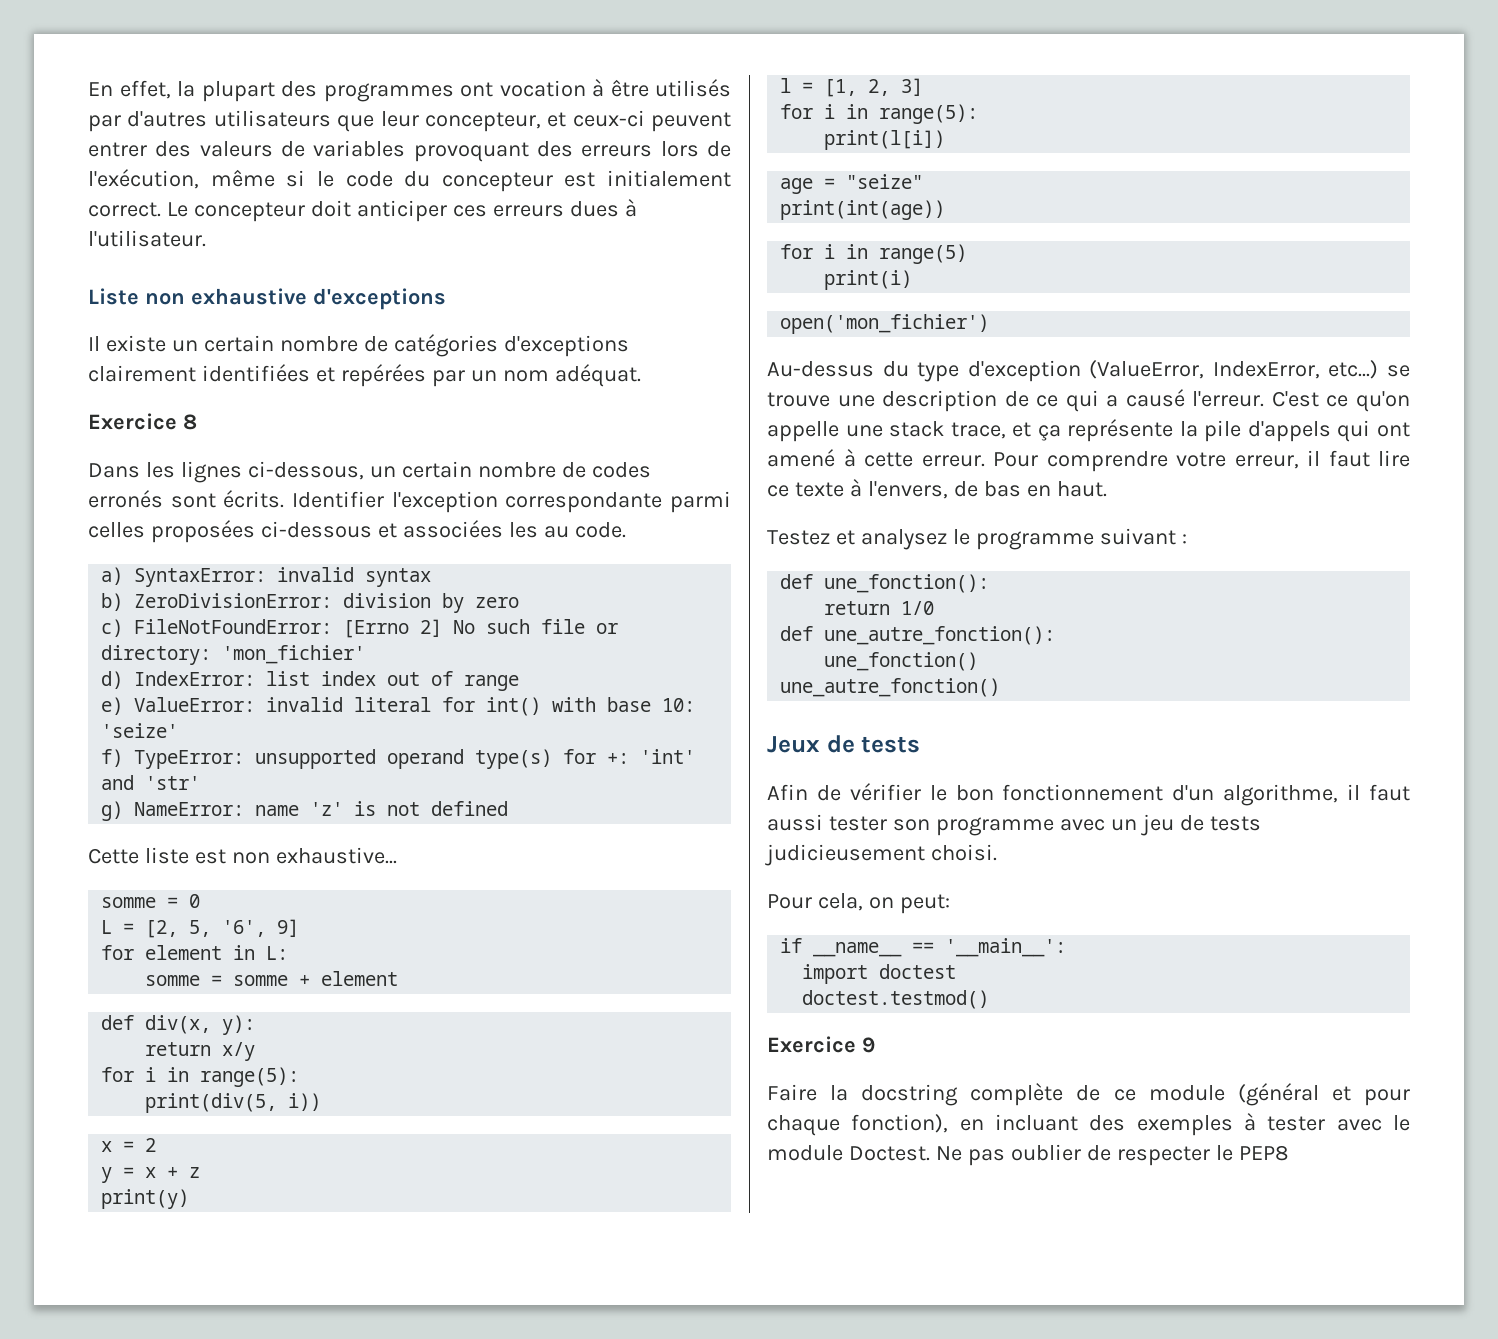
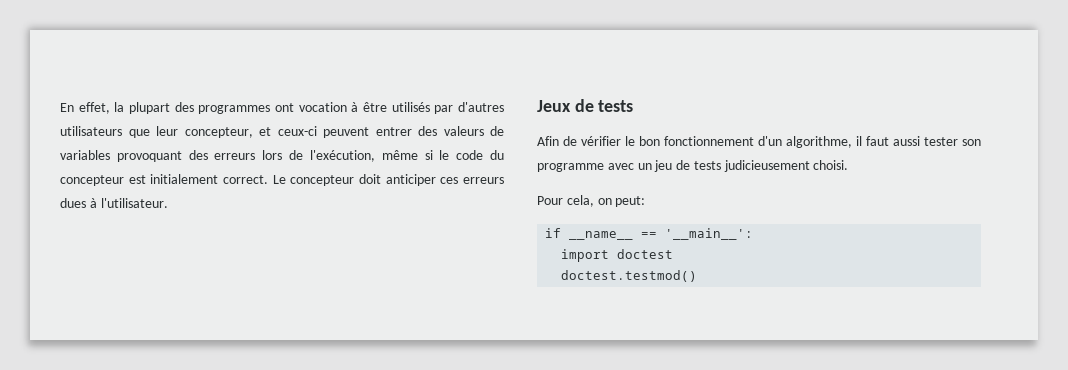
- Liste non exhaustive d'exceptions
- Il existe un certain nombre de catégories d'exceptions clairement identifiées et repérées par un nom adéquat.
- Exercice 8
- Dans les lignes ci-dessous, un certain nombre de codes erronés sont écrits. Identifier l'exception correspondante parmi celles proposées ci-dessous et associées les au code.
- a) SyntaxError: invalid syntax
- b) ZeroDivisionError: division by zero
- c) FileNotFoundError: [Errno 2] No such file or directory: 'mon_fichier'
- d) IndexError: list index out of range
- e) ValueError: invalid literal for int() with base 10: 'seize'
- f) TypeError: unsupported operand type(s) for +: 'int' and 'str'
- g) NameError: name 'z' is not defined
- Cette liste est non exhaustive...
- somme = 0
- L = [2, 5, '6', 9]
- for element in L:
- somme = somme + element
- def div(x, y):
- return x/y
- for i in range(5):
- print(div(5, i))
- x = 2
- y = x + z
- print(y)
- l = [1, 2, 3]
- for i in range(5):
- print(l[i])
- age = "seize"
- print(int(age))
- for i in range(5)
- print(i)
- open('mon_fichier')
- Au-dessus du type d'exception (ValueError, IndexError, etc...) se trouve une description de ce qui a causé l'erreur. C'est ce qu'on appelle une stack trace, et ça représente la pile d'appels qui ont amené à cette erreur. Pour comprendre votre erreur, il faut lire ce texte à l'envers, de bas en haut.
- Testez et analysez le programme suivant :
- def une_fonction():
- return 1/0
- def une_autre_fonction():
- une_fonction()
- une_autre_fonction()
- Exercice 9
- Faire la docstring complète de ce module (général et pour chaque fonction), en incluant des exemples à tester avec le module Doctest. Ne pas oublier de respecter le PEP8

